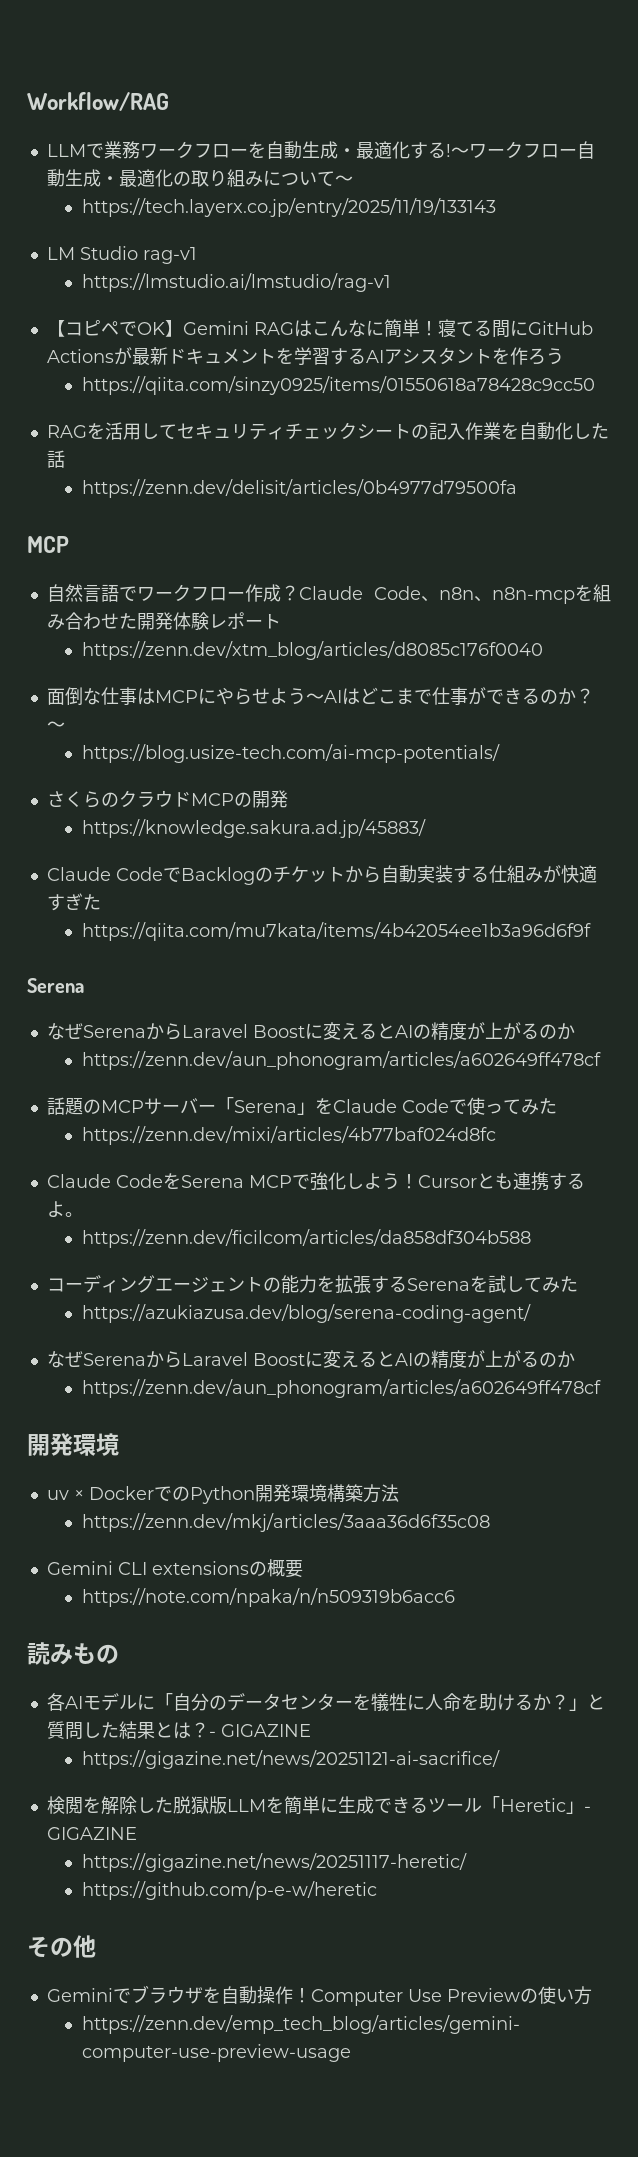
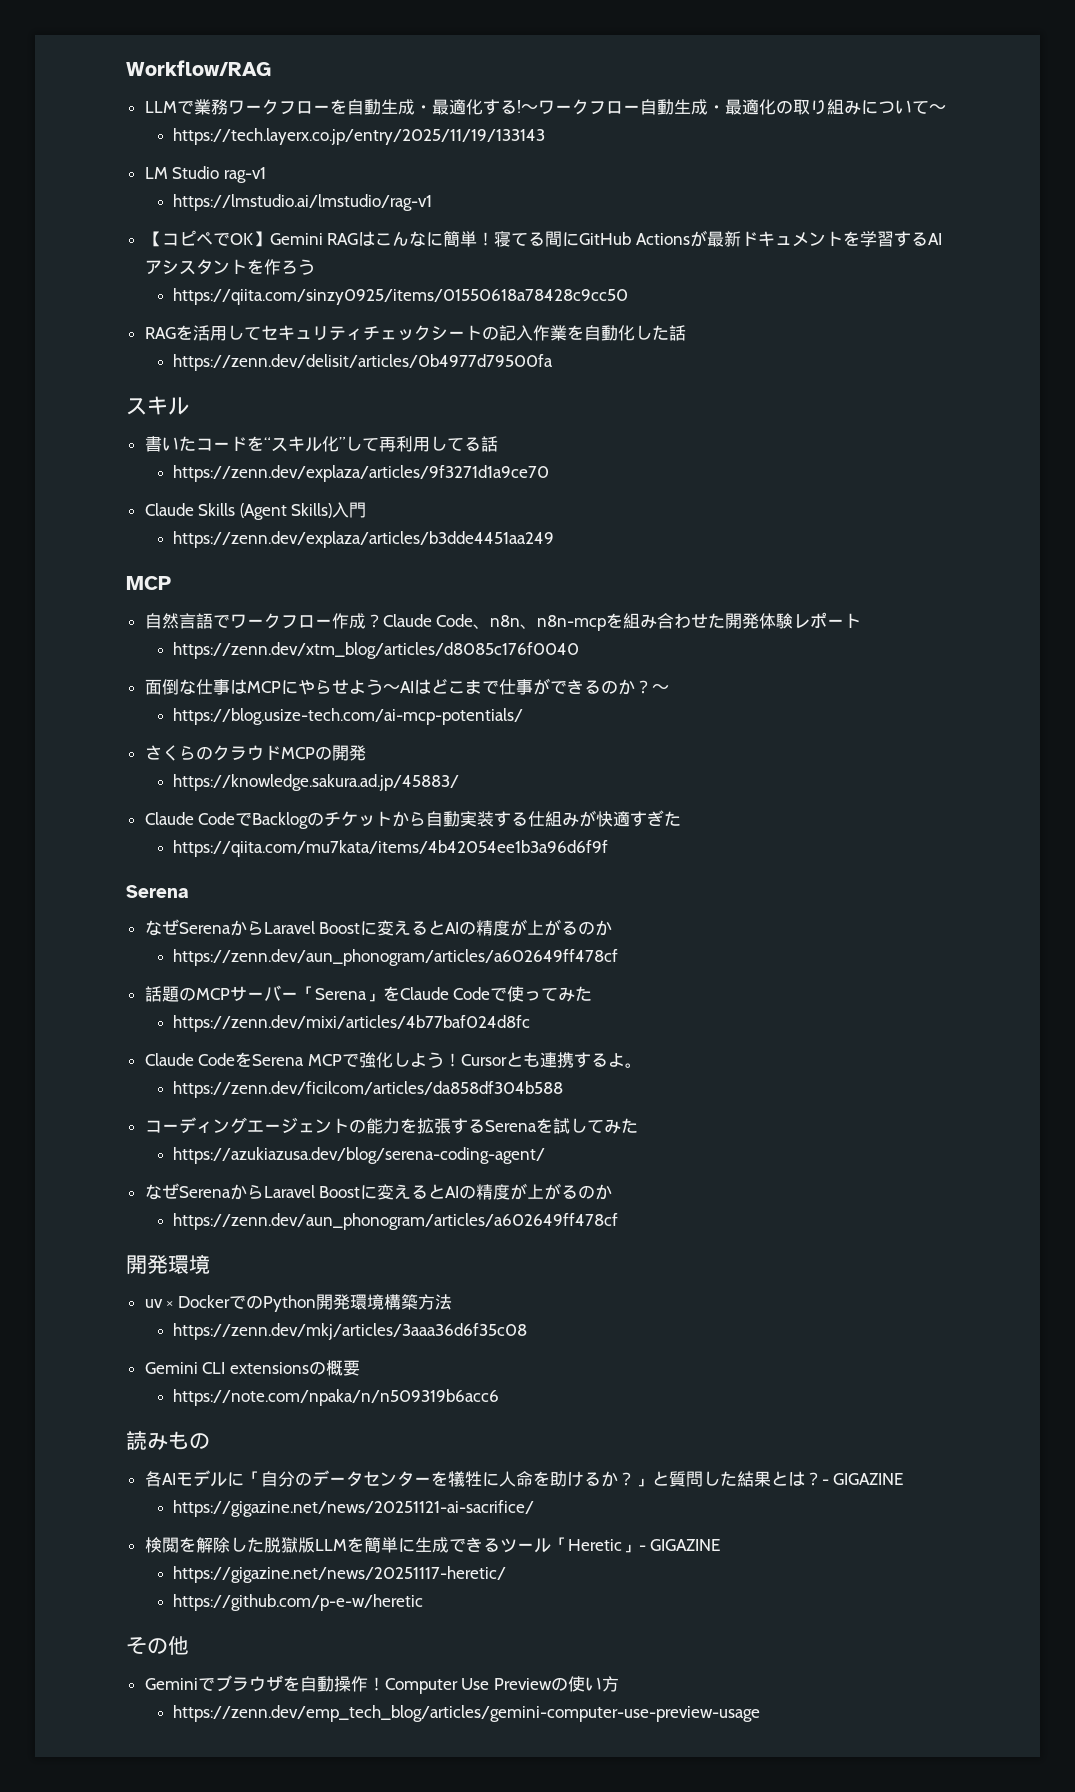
  https://zenn.dev/delisit/articles/0b4977d79500fa
+ スキル
+ 書いたコードを“スキル化”して再利用してる話
+ https://zenn.dev/explaza/articles/9f3271d1a9ce70
+ Claude Skills (Agent Skills)入門
+ https://zenn.dev/explaza/articles/b3dde4451aa249

